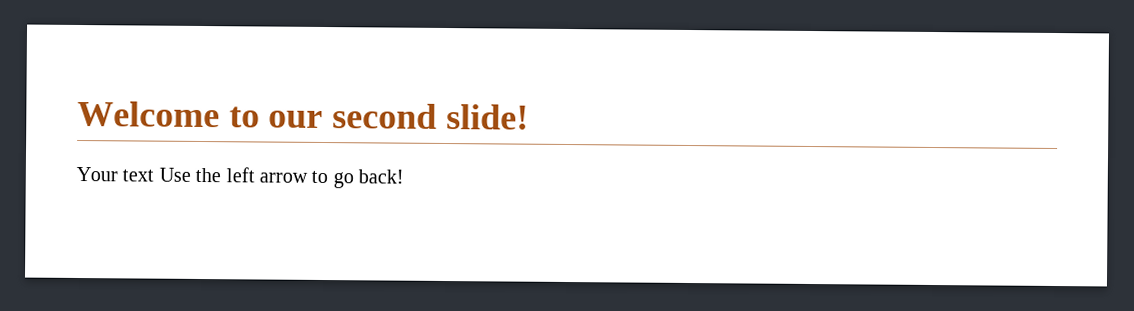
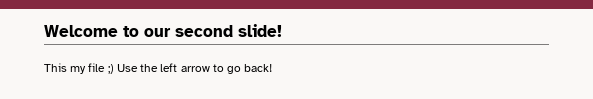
- Your text Use the left arrow to go back!
+ This my file ;) Use the left arrow to go back!

